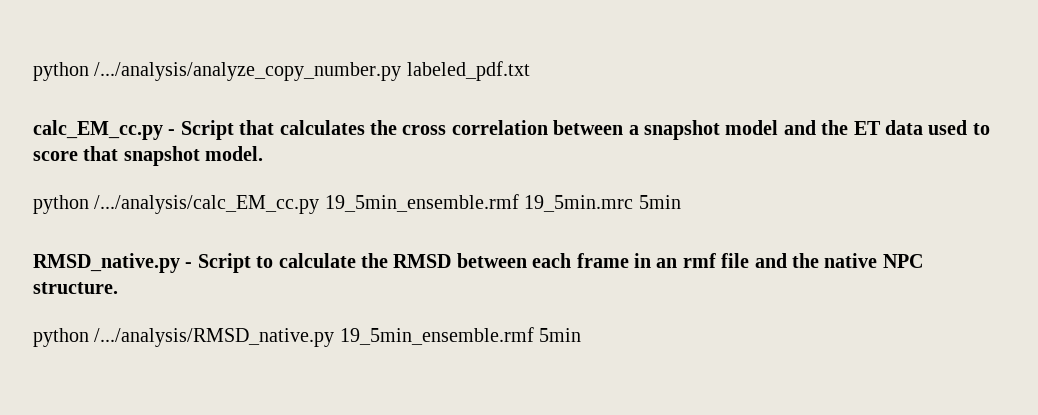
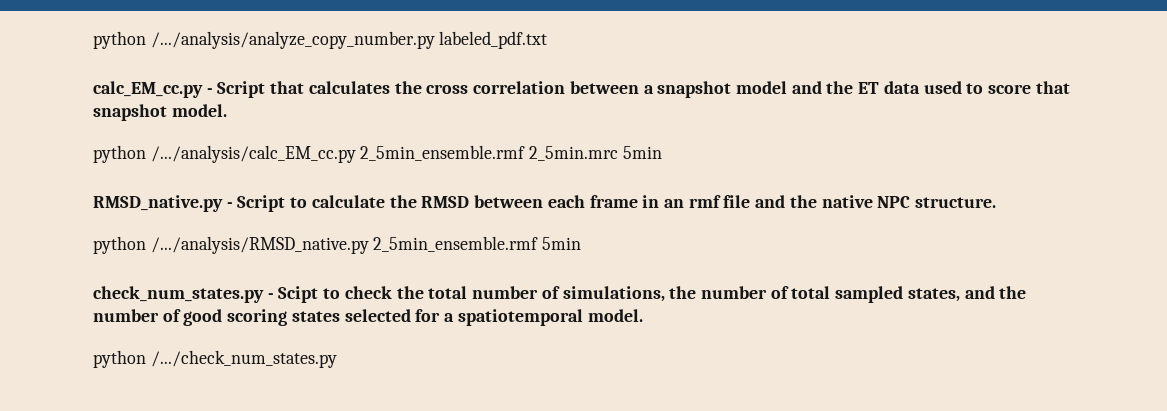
- python /.../analysis/calc_EM_cc.py 19_5min_ensemble.rmf 19_5min.mrc 5min
+ python /.../analysis/calc_EM_cc.py 2_5min_ensemble.rmf 2_5min.mrc 5min
- python /.../analysis/RMSD_native.py 19_5min_ensemble.rmf 5min
+ python /.../analysis/RMSD_native.py 2_5min_ensemble.rmf 5min
+ check_num_states.py - Scipt to check the total number of simulations, the number of total sampled states, and the number of good scoring states selected for a spatiotemporal model.
+ python /.../check_num_states.py

